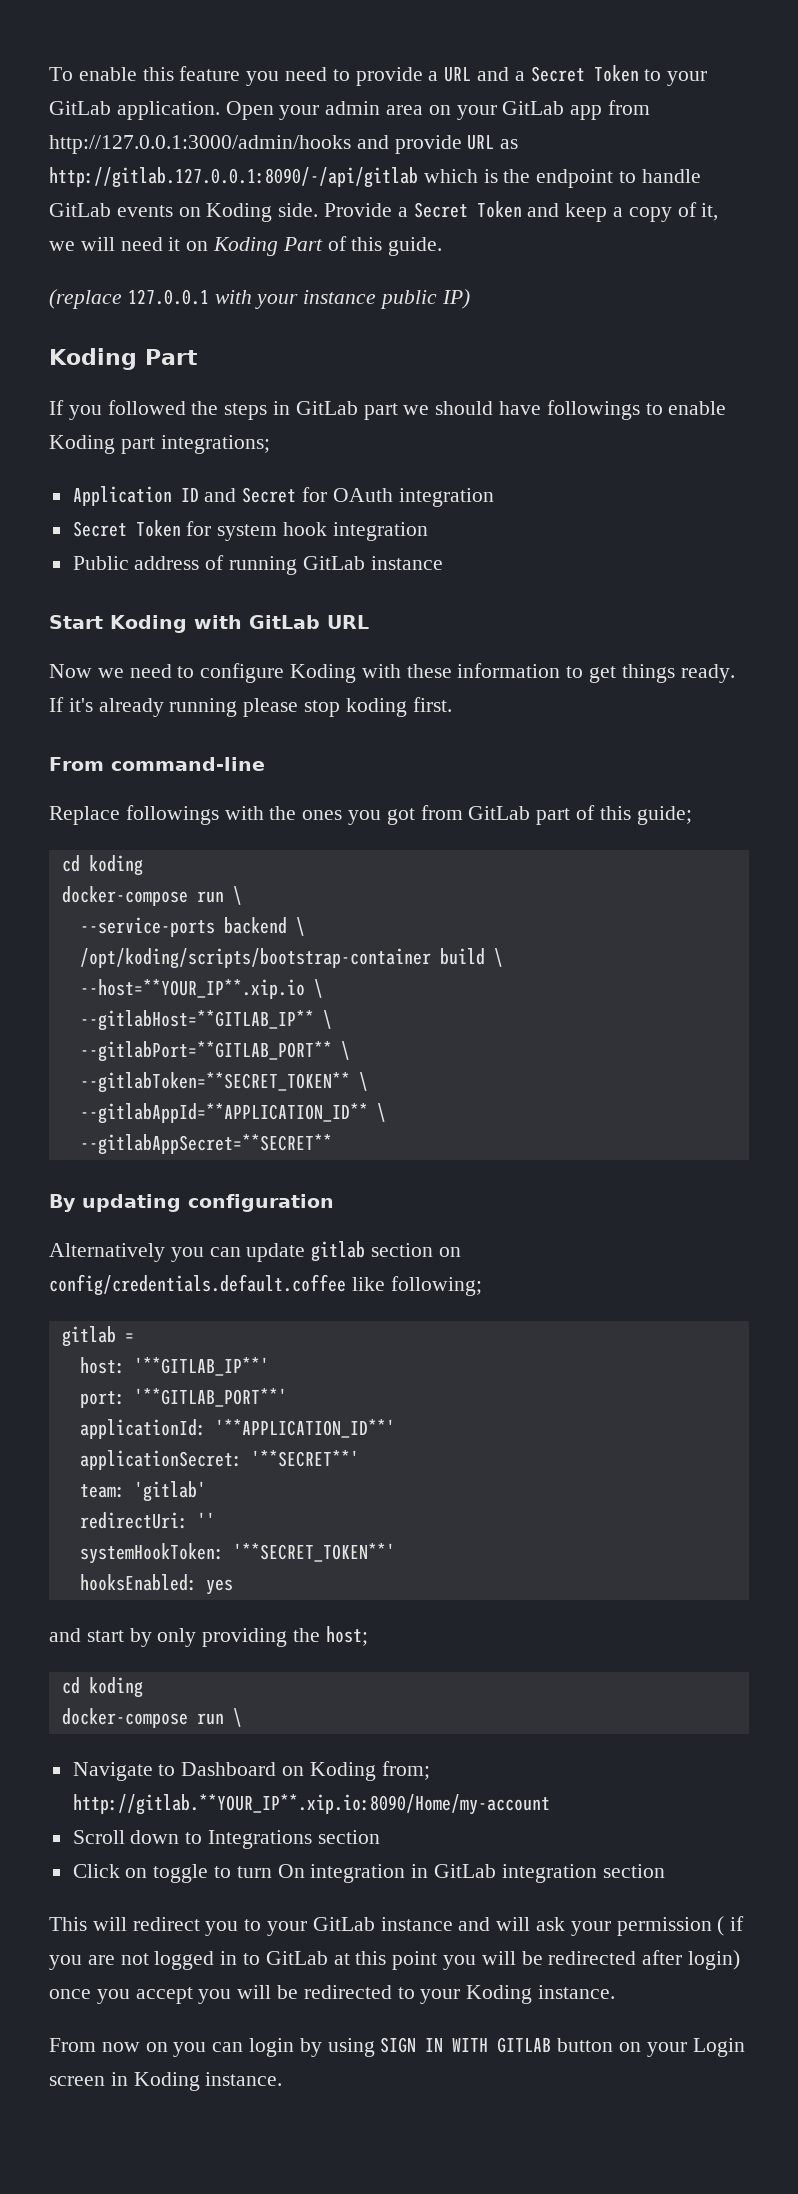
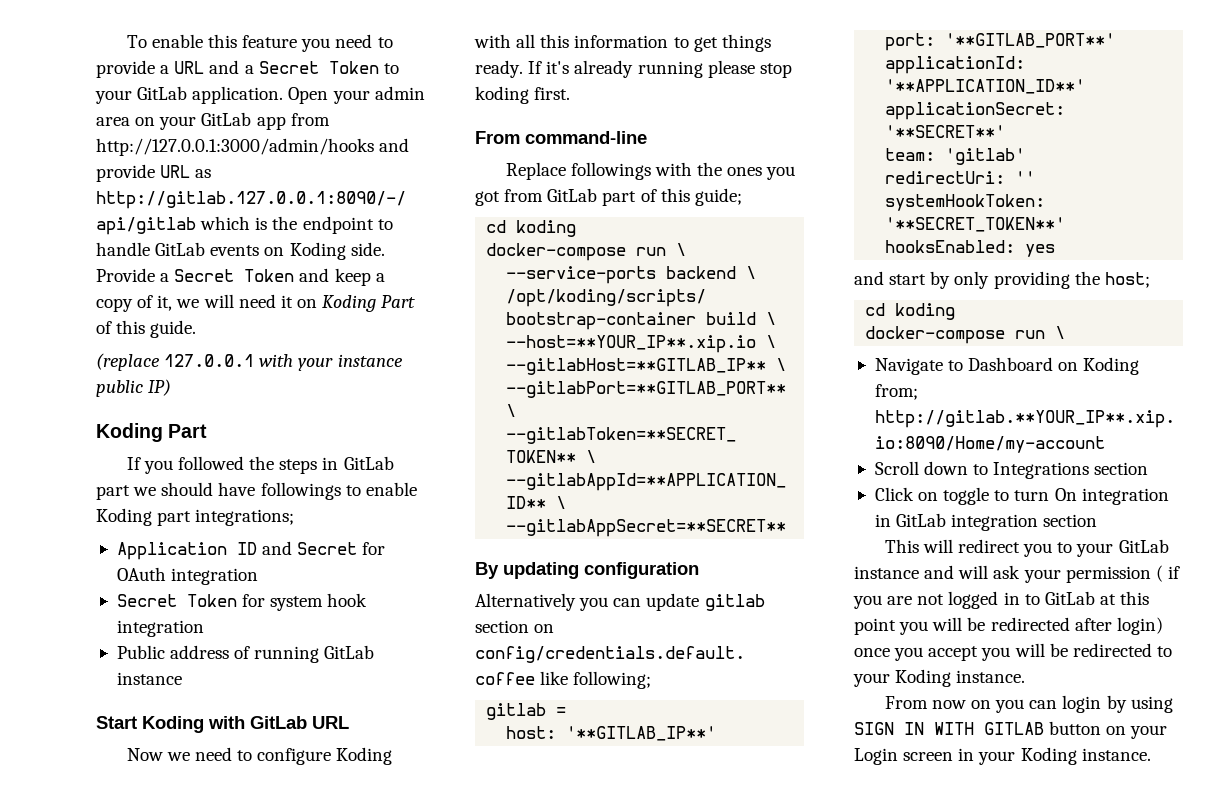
- Now we need to configure Koding with these information to get things ready.
+ Now we need to configure Koding with all this information to get things ready.
- From now on you can login by using SIGN IN WITH GITLAB button on your Login screen in Koding instance.
+ From now on you can login by using SIGN IN WITH GITLAB button on your Login screen in your Koding instance.

